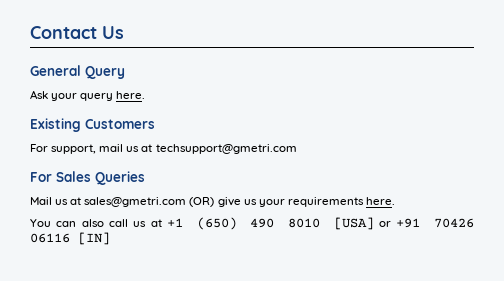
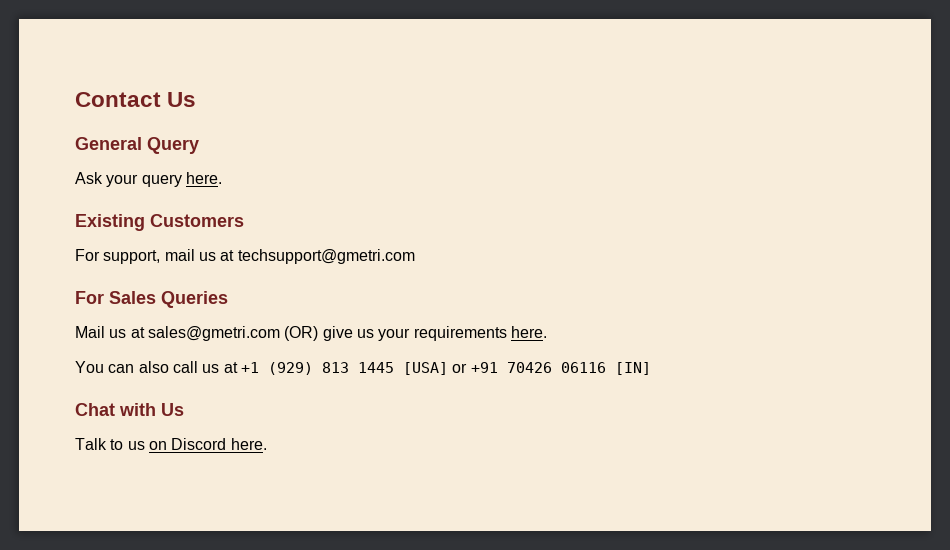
- You can also call us at +1 (650) 490 8010 [USA] or +91 70426 06116 [IN]
+ You can also call us at +1 (929) 813 1445 [USA] or +91 70426 06116 [IN]
+ Chat with Us
+ Talk to us on Discord here.

